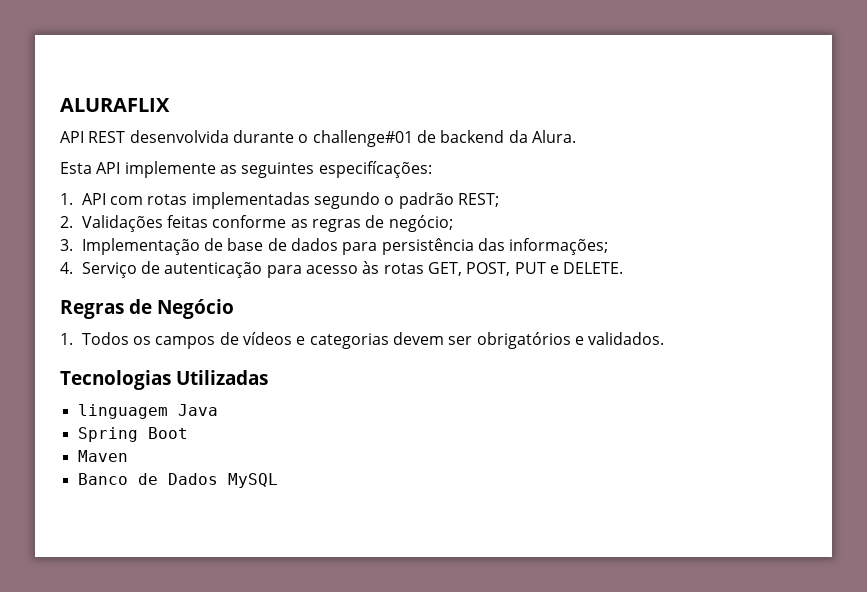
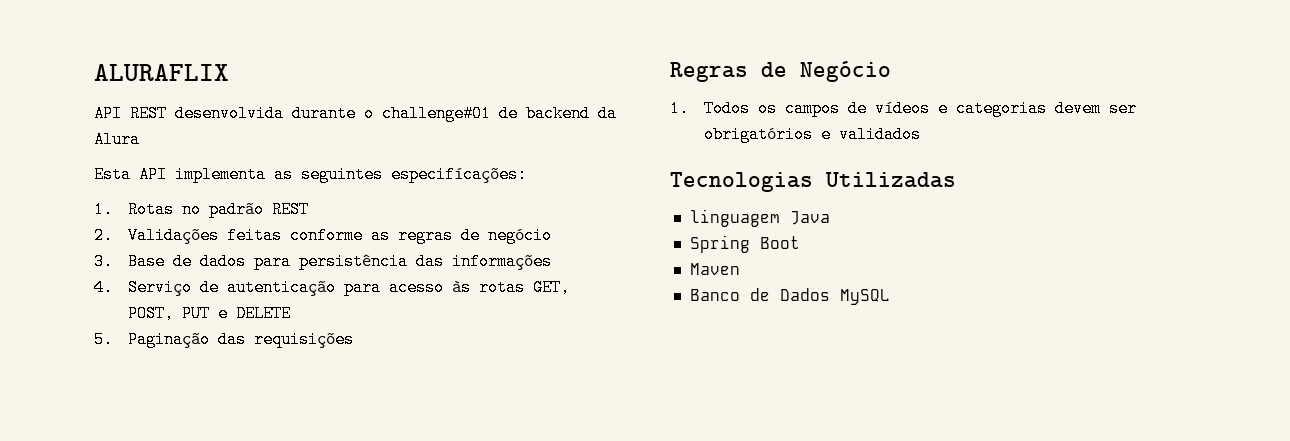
- API REST desenvolvida durante o challenge#01 de backend da Alura.
+ API REST desenvolvida durante o challenge#01 de backend da Alura
- Esta API implemente as seguintes especifícações:
+ Esta API implementa as seguintes especifícações:
- 1. API com rotas implementadas segundo o padrão REST;
+ 1. Rotas no padrão REST
- 2. Validações feitas conforme as regras de negócio;
+ 2. Validações feitas conforme as regras de negócio
- 3. Implementação de base de dados para persistência das informações;
+ 3. Base de dados para persistência das informações
- 4. Serviço de autenticação para acesso às rotas GET, POST, PUT e DELETE.
+ 4. Serviço de autenticação para acesso às rotas GET, POST, PUT e DELETE
+ 5. Paginação das requisições
- 1. Todos os campos de vídeos e categorias devem ser obrigatórios e validados.
+ 1. Todos os campos de vídeos e categorias devem ser obrigatórios e validados

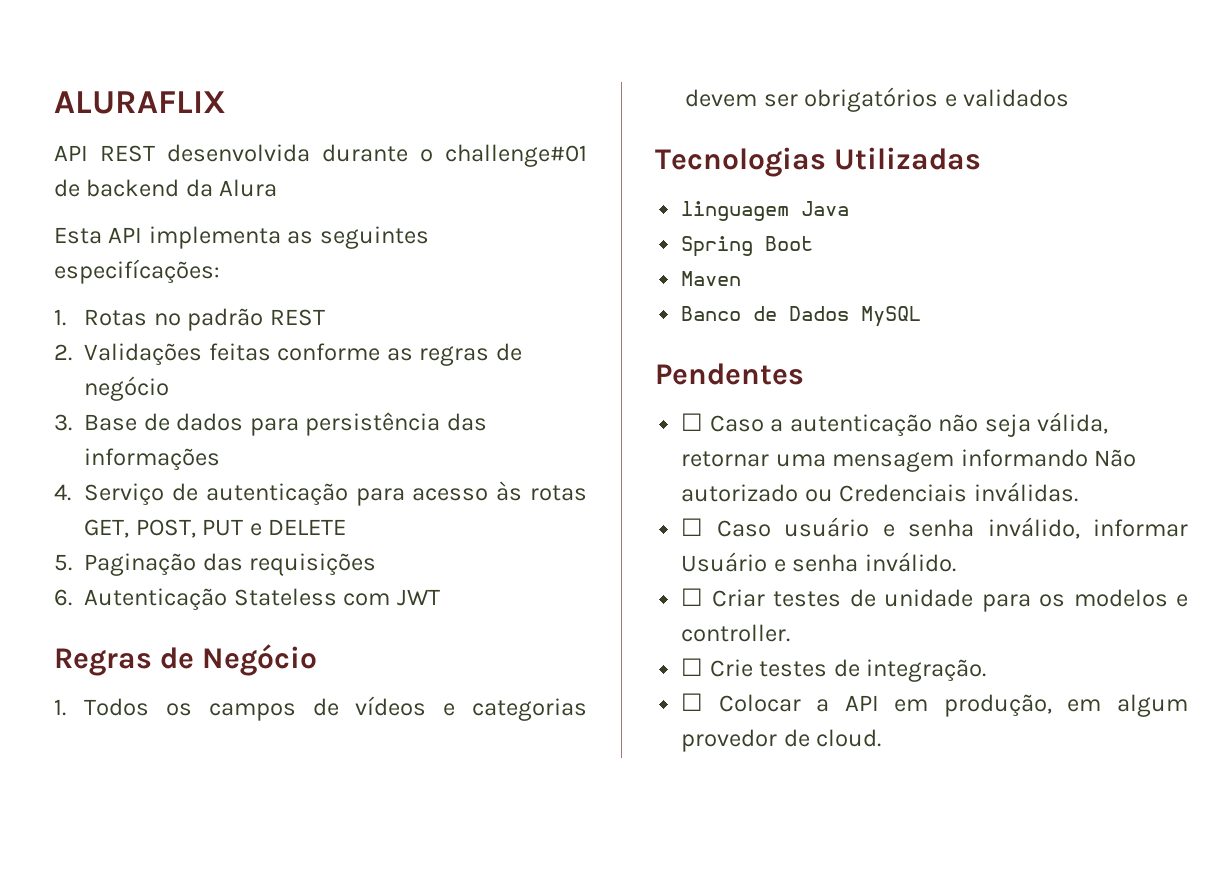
+ 6. Autenticação Stateless com JWT
+ Pendentes
+ ☐ Caso a autenticação não seja válida, retornar uma mensagem informando Não autorizado ou Credenciais inválidas.
+ ☐ Caso usuário e senha inválido, informar Usuário e senha inválido.
+ ☐ Criar testes de unidade para os modelos e controller.
+ ☐ Crie testes de integração.
+ ☐ Colocar a API em produção, em algum provedor de cloud.

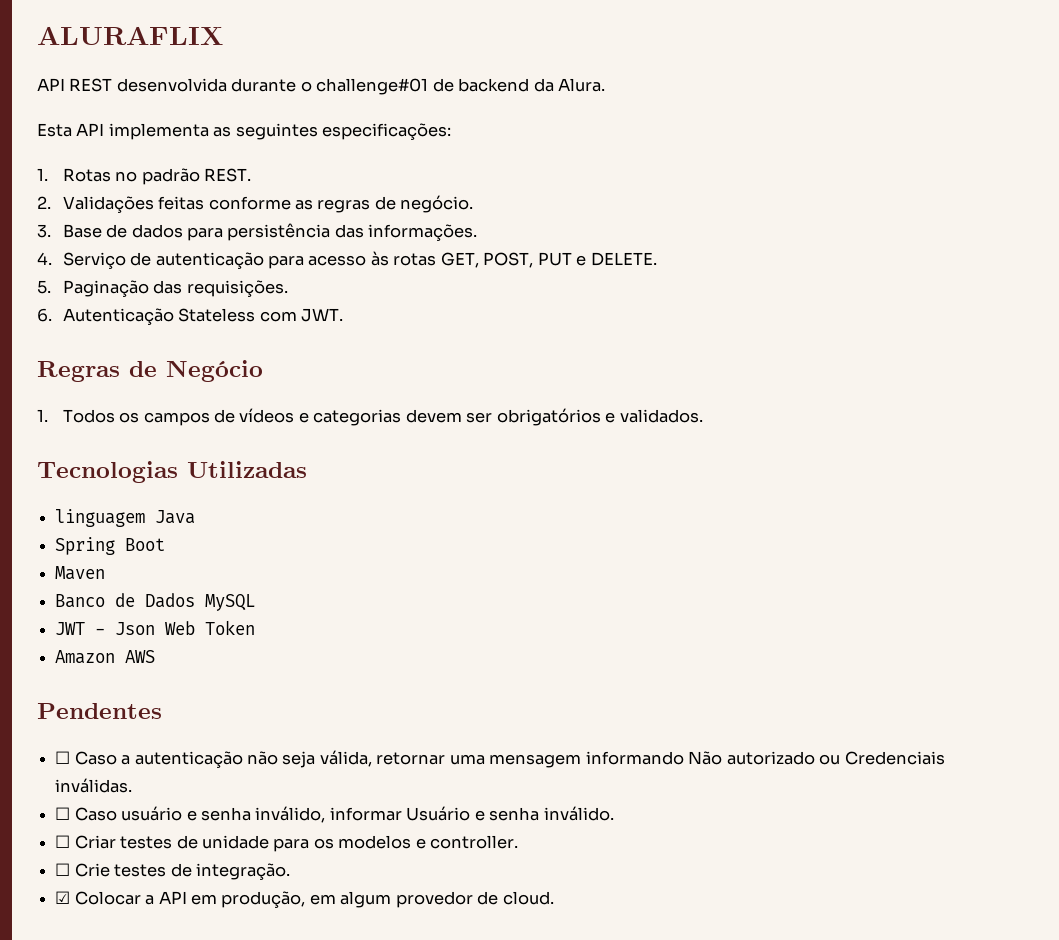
- API REST desenvolvida durante o challenge#01 de backend da Alura
+ API REST desenvolvida durante o challenge#01 de backend da Alura.
- Esta API implementa as seguintes especifícações:
+ Esta API implementa as seguintes especificações:
- 1. Rotas no padrão REST
+ 1. Rotas no padrão REST.
- 2. Validações feitas conforme as regras de negócio
+ 2. Validações feitas conforme as regras de negócio.
- 3. Base de dados para persistência das informações
+ 3. Base de dados para persistência das informações.
- 4. Serviço de autenticação para acesso às rotas GET, POST, PUT e DELETE
+ 4. Serviço de autenticação para acesso às rotas GET, POST, PUT e DELETE.
- 5. Paginação das requisições
+ 5. Paginação das requisições.
- 6. Autenticação Stateless com JWT
+ 6. Autenticação Stateless com JWT.
- 1. Todos os campos de vídeos e categorias devem ser obrigatórios e validados
+ 1. Todos os campos de vídeos e categorias devem ser obrigatórios e validados.
+ JWT - Json Web Token
+ Amazon AWS
- ☐ Colocar a API em produção, em algum provedor de cloud.
+ ☑ Colocar a API em produção, em algum provedor de cloud.

